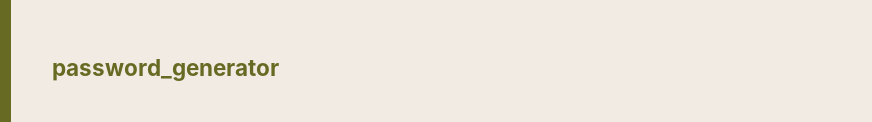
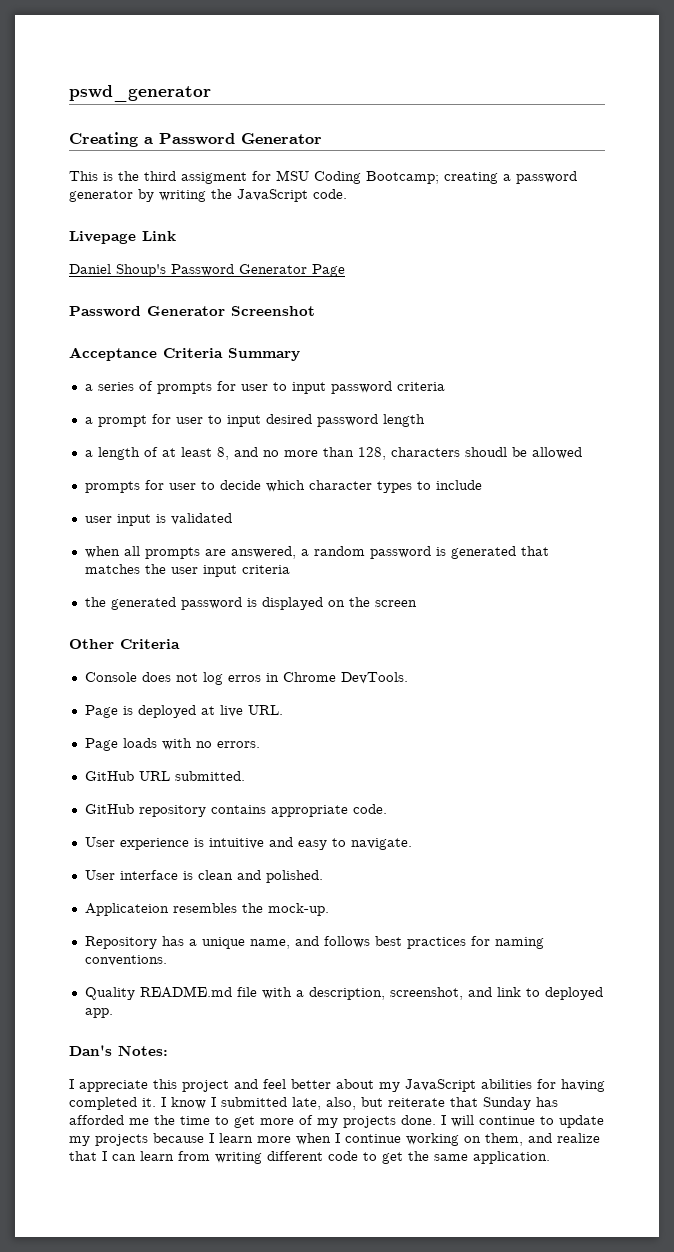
- password_generator
+ pswd_generator
+ Creating a Password Generator
+ This is the third assigment for MSU Coding Bootcamp; creating a password generator by writing the JavaScript code.
+ Livepage Link
+ Daniel Shoup's Password Generator Page
+ Password Generator Screenshot
+ Acceptance Criteria Summary
+ a series of prompts for user to input password criteria
+ a prompt for user to input desired password length
+ a length of at least 8, and no more than 128, characters shoudl be allowed
+ prompts for user to decide which character types to include
+ user input is validated
+ when all prompts are answered, a random password is generated that matches the user input criteria
+ the generated password is displayed on the screen
+ Other Criteria
+ Console does not log erros in Chrome DevTools.
+ Page is deployed at live URL.
+ Page loads with no errors.
+ GitHub URL submitted.
+ GitHub repository contains appropriate code.
+ User experience is intuitive and easy to navigate.
+ User interface is clean and polished.
+ Applicateion resembles the mock-up.
+ Repository has a unique name, and follows best practices for naming conventions.
+ Quality README.md file with a description, screenshot, and link to deployed app.
+ Dan's Notes:
+ I appreciate this project and feel better about my JavaScript abilities for having completed it. I know I submitted late, also, but reiterate that Sunday has afforded me the time to get more of my projects done. I will continue to update my projects because I learn more when I continue working on them, and realize that I can learn from writing different code to get the same application.

